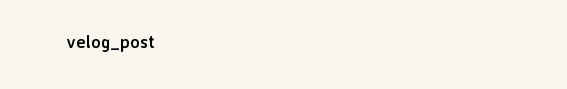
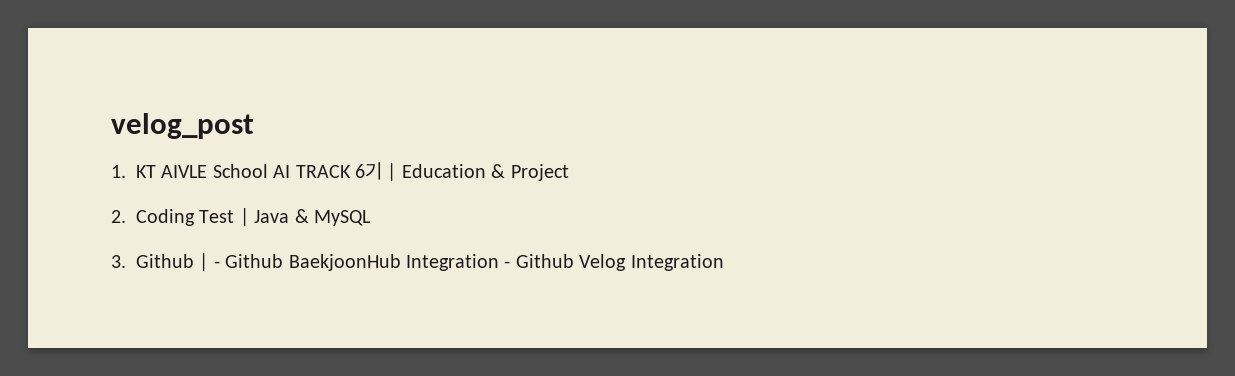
+ 1. KT AIVLE School AI TRACK 6기 | Education & Project
+ 2. Coding Test | Java & MySQL
+ 3. Github | - Github BaekjoonHub Integration - Github Velog Integration

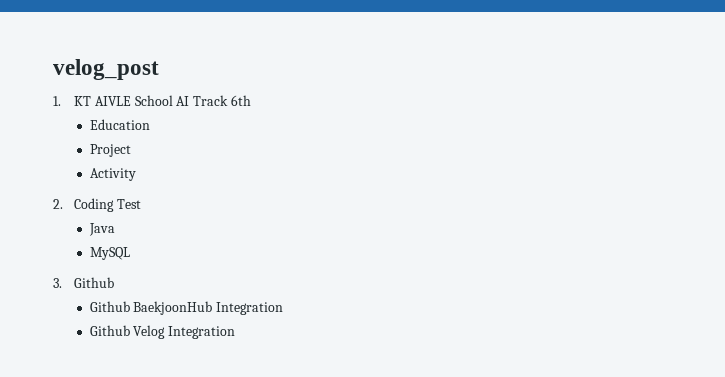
- 1. KT AIVLE School AI TRACK 6기 | Education & Project
+ 1. KT AIVLE School AI Track 6th
+ Education
+ Project
+ Activity
- 2. Coding Test | Java & MySQL
+ 2. Coding Test
+ Java
+ MySQL
- 3. Github | - Github BaekjoonHub Integration - Github Velog Integration
+ 3. Github
+ Github BaekjoonHub Integration
+ Github Velog Integration

